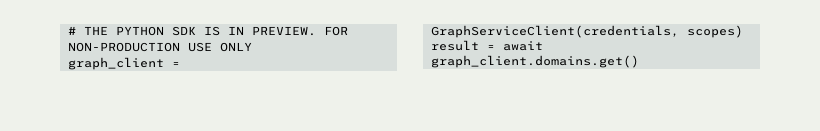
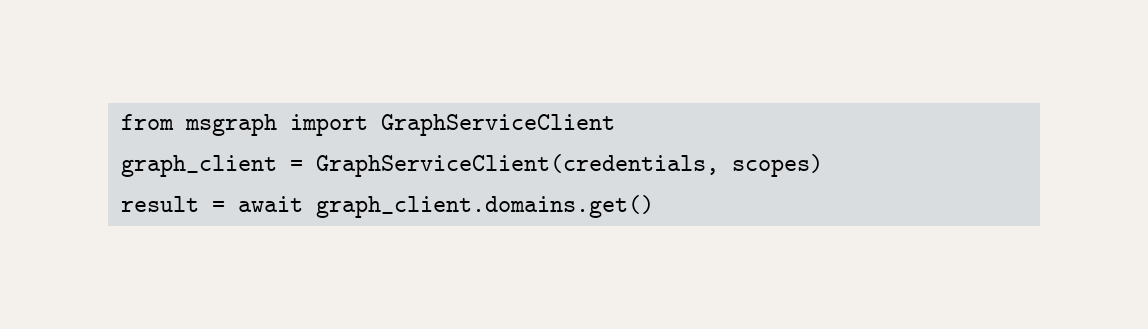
- # THE PYTHON SDK IS IN PREVIEW. FOR NON-PRODUCTION USE ONLY
+ from msgraph import GraphServiceClient

